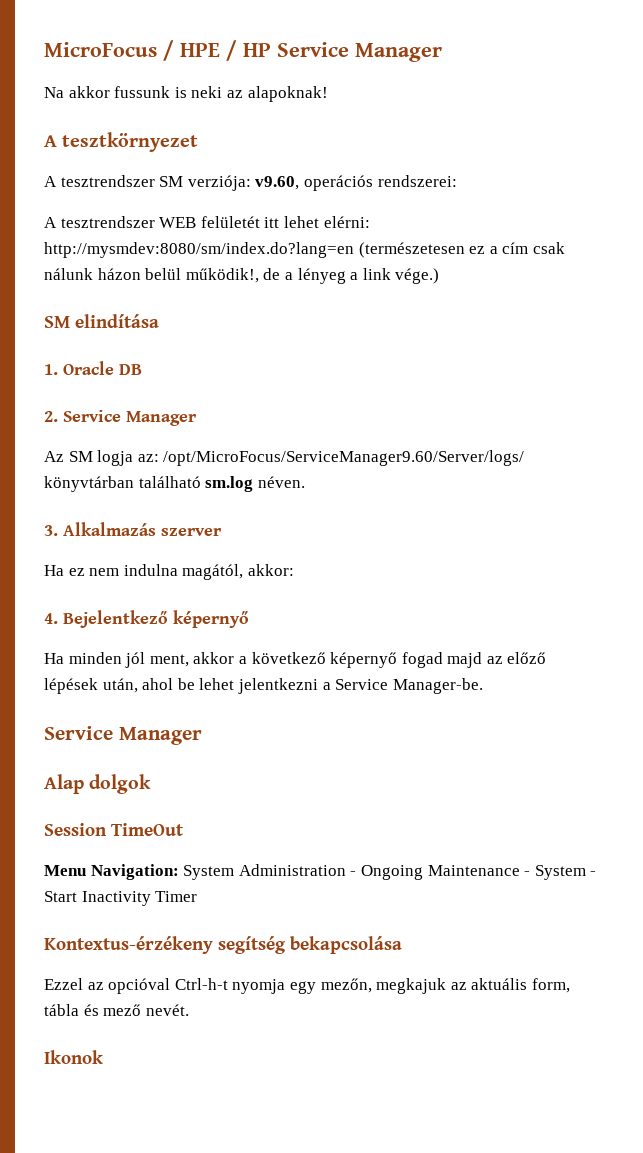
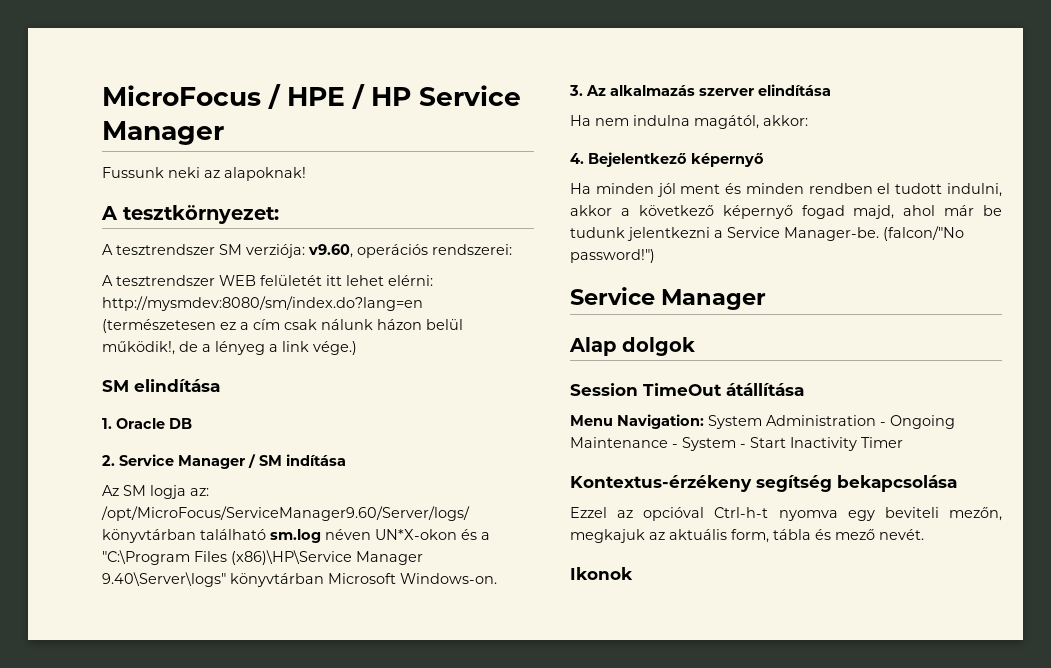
- Na akkor fussunk is neki az alapoknak!
+ Fussunk neki az alapoknak!
- A tesztkörnyezet
+ A tesztkörnyezet:
- 2. Service Manager
+ 2. Service Manager / SM indítása
- Az SM logja az: /opt/MicroFocus/ServiceManager9.60/Server/logs/ könyvtárban található sm.log néven.
+ Az SM logja az: /opt/MicroFocus/ServiceManager9.60/Server/logs/ könyvtárban található sm.log néven UN*X-okon és a "C:\Program Files (x86)\HP\Service Manager 9.40\Server\logs" könyvtárban Microsoft Windows-on.
- 3. Alkalmazás szerver
- Ha ez nem indulna magától, akkor:
+ 3. Az alkalmazás szerver elindítása
+ Ha nem indulna magától, akkor:
- Ha minden jól ment, akkor a következő képernyő fogad majd az előző lépések után, ahol be lehet jelentkezni a Service Manager-be.
+ Ha minden jól ment és minden rendben el tudott indulni, akkor a következő képernyő fogad majd, ahol már be tudunk jelentkezni a Service Manager-be. (falcon/"No password!")
- Session TimeOut
+ Session TimeOut átállítása
- Ezzel az opcióval Ctrl-h-t nyomja egy mezőn, megkajuk az aktuális form, tábla és mező nevét.
+ Ezzel az opcióval Ctrl-h-t nyomva egy beviteli mezőn, megkajuk az aktuális form, tábla és mező nevét.

